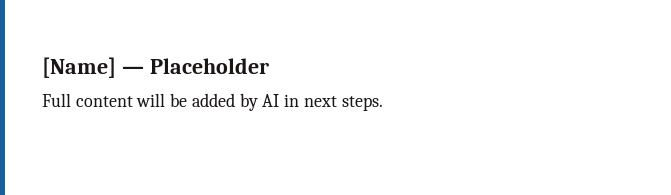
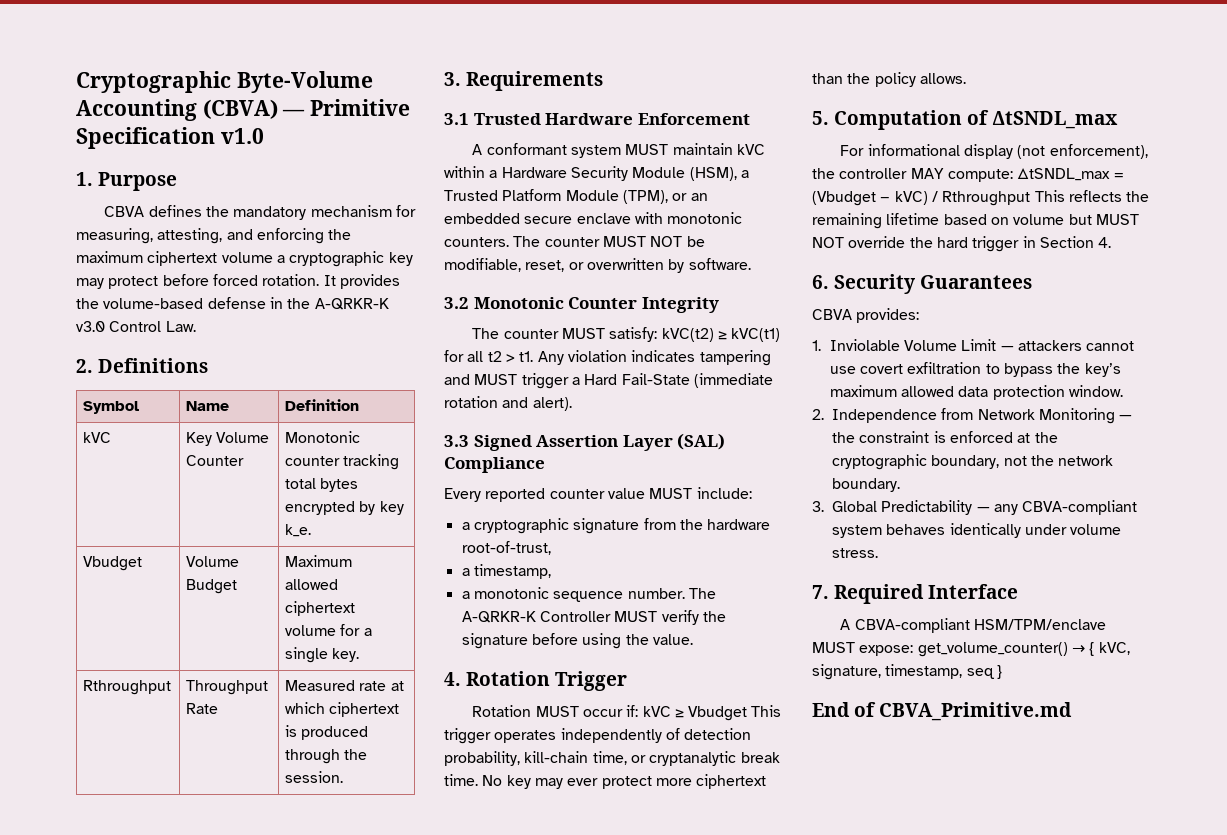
- [Name] — Placeholder
- Full content will be added by AI in next steps.
+ Cryptographic Byte-Volume Accounting (CBVA) — Primitive Specification v1.0
+ 1. Purpose
+ CBVA defines the mandatory mechanism for measuring, attesting, and enforcing the maximum ciphertext volume a cryptographic key may protect before forced rotation. It provides the volume-based defense in the A-QRKR-K v3.0 Control Law.
+ 2. Definitions
+ Symbol | Name | Definition
+ kVC | Key Volume Counter | Monotonic counter tracking total bytes encrypted by key k_e.
+ Vbudget | Volume Budget | Maximum allowed ciphertext volume for a single key.
+ Rthroughput | Throughput Rate | Measured rate at which ciphertext is produced through the session.
+ 3. Requirements
+ 3.1 Trusted Hardware Enforcement
+ A conformant system MUST maintain kVC within a Hardware Security Module (HSM), a Trusted Platform Module (TPM), or an embedded secure enclave with monotonic counters. The counter MUST NOT be modifiable, reset, or overwritten by software.
+ 3.2 Monotonic Counter Integrity
+ The counter MUST satisfy: kVC(t2) ≥ kVC(t1) for all t2 > t1. Any violation indicates tampering and MUST trigger a Hard Fail-State (immediate rotation and alert).
+ 3.3 Signed Assertion Layer (SAL) Compliance
+ Every reported counter value MUST include:
+ a cryptographic signature from the hardware root-of-trust,
+ a timestamp,
+ a monotonic sequence number. The A-QRKR-K Controller MUST verify the signature before using the value.
+ 4. Rotation Trigger
+ Rotation MUST occur if: kVC ≥ Vbudget This trigger operates independently of detection probability, kill-chain time, or cryptanalytic break time. No key may ever protect more ciphertext than the policy allows.
+ 5. Computation of ΔtSNDL_max
+ For informational display (not enforcement), the controller MAY compute: ΔtSNDL_max = (Vbudget − kVC) / Rthroughput This reflects the remaining lifetime based on volume but MUST NOT override the hard trigger in Section 4.
+ 6. Security Guarantees
+ CBVA provides:
+ 1. Inviolable Volume Limit — attackers cannot use covert exfiltration to bypass the key’s maximum allowed data protection window.
+ 2. Independence from Network Monitoring — the constraint is enforced at the cryptographic boundary, not the network boundary.
+ 3. Global Predictability — any CBVA-compliant system behaves identically under volume stress.
+ 7. Required Interface
+ A CBVA-compliant HSM/TPM/enclave MUST expose: get_volume_counter() → { kVC, signature, timestamp, seq }
+ End of CBVA_Primitive.md

